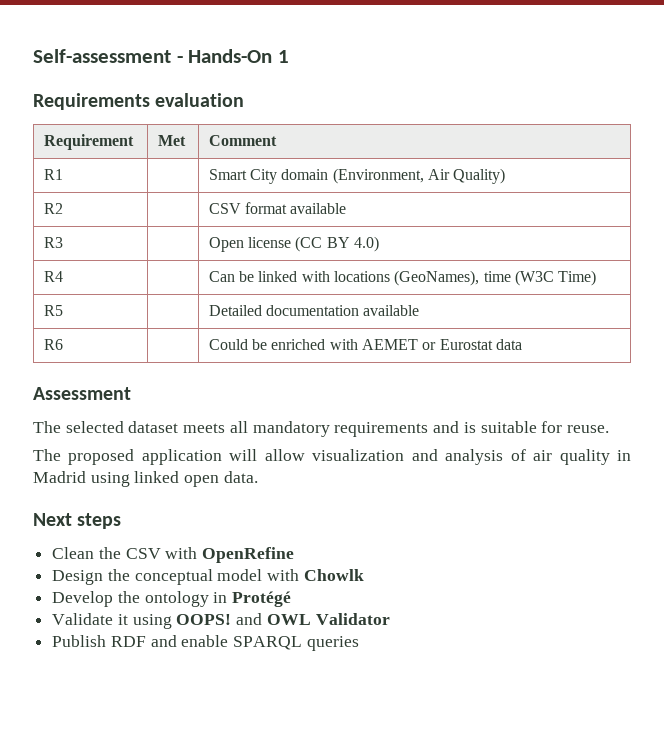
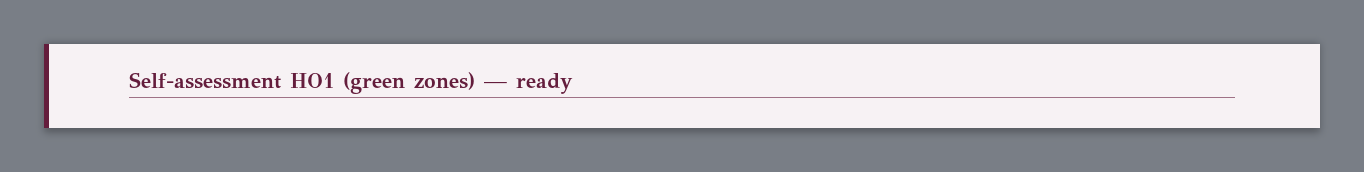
- Self-assessment - Hands-On 1
- Requirements evaluation
- Requirement | Met | Comment
- R1 | | Smart City domain (Environment, Air Quality)
- R2 | | CSV format available
- R3 | | Open license (CC BY 4.0)
- R4 | | Can be linked with locations (GeoNames), time (W3C Time)
- R5 | | Detailed documentation available
- R6 | | Could be enriched with AEMET or Eurostat data
- Assessment
- The selected dataset meets all mandatory requirements and is suitable for reuse.
- The proposed application will allow visualization and analysis of air quality in Madrid using linked open data.
- Next steps
- Clean the CSV with OpenRefine
- Design the conceptual model with Chowlk
- Develop the ontology in Protégé
- Validate it using OOPS! and OWL Validator
- Publish RDF and enable SPARQL queries
+ Self-assessment HO1 (green zones) — ready

